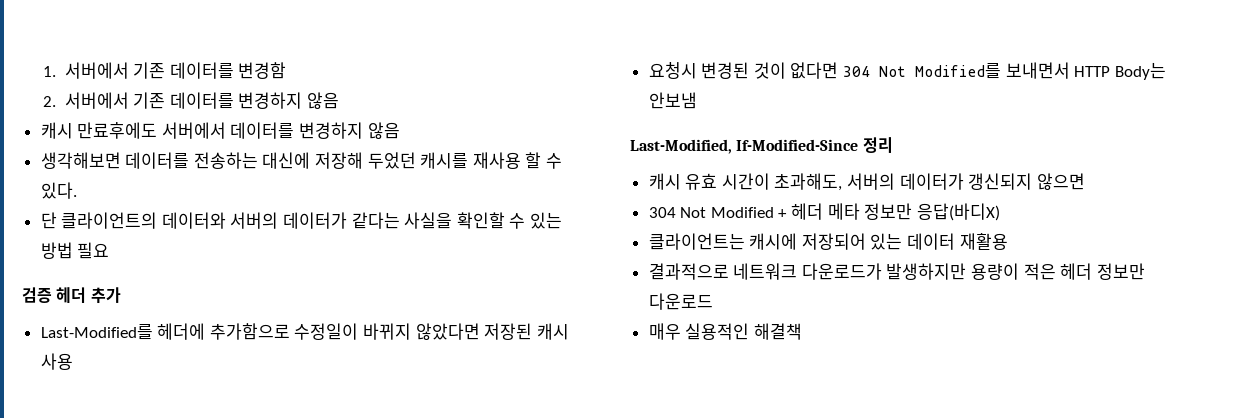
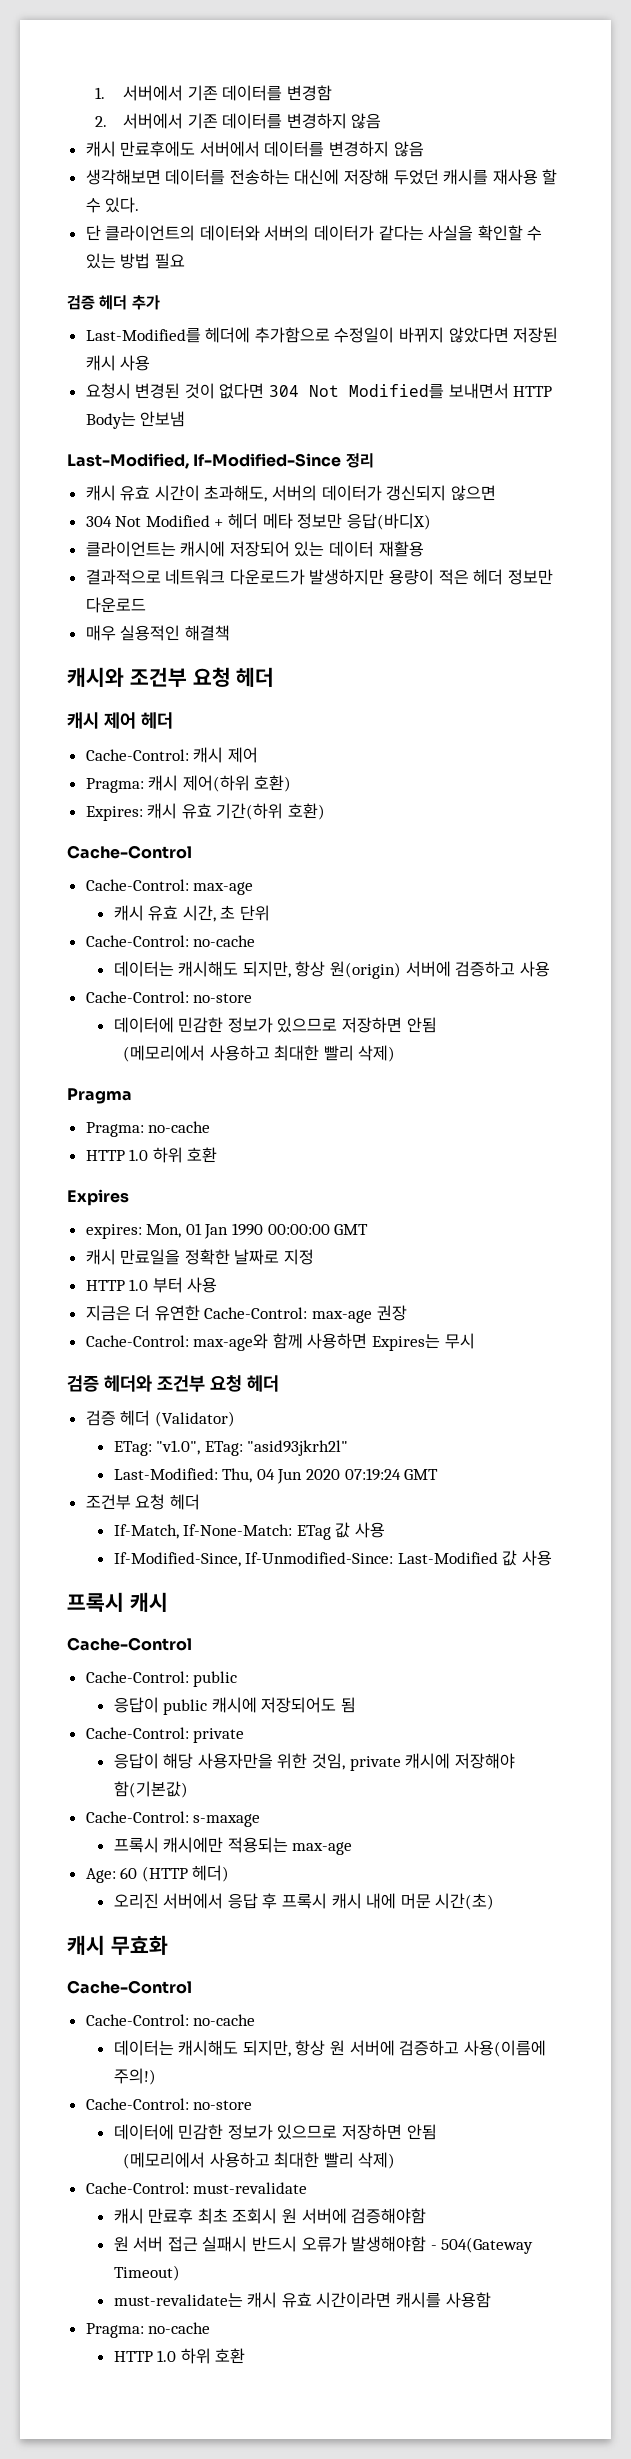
+ 캐시와 조건부 요청 헤더
+ 캐시 제어 헤더
+ Cache-Control: 캐시 제어
+ Pragma: 캐시 제어(하위 호환)
+ Expires: 캐시 유효 기간(하위 호환)
+ Cache-Control
+ Cache-Control: max-age
+ 캐시 유효 시간, 초 단위
+ Cache-Control: no-cache
+ 데이터는 캐시해도 되지만, 항상 원(origin) 서버에 검증하고 사용
+ Cache-Control: no-store
+ 데이터에 민감한 정보가 있으므로 저장하면 안됨
+ (메모리에서 사용하고 최대한 빨리 삭제)
+ Pragma
+ Pragma: no-cache
+ HTTP 1.0 하위 호환
+ Expires
+ expires: Mon, 01 Jan 1990 00:00:00 GMT
+ 캐시 만료일을 정확한 날짜로 지정
+ HTTP 1.0 부터 사용
+ 지금은 더 유연한 Cache-Control: max-age 권장
+ Cache-Control: max-age와 함께 사용하면 Expires는 무시
+ 검증 헤더와 조건부 요청 헤더
+ 검증 헤더 (Validator)
+ ETag: "v1.0", ETag: "asid93jkrh2l"
+ Last-Modified: Thu, 04 Jun 2020 07:19:24 GMT
+ 조건부 요청 헤더
+ If-Match, If-None-Match: ETag 값 사용
+ If-Modified-Since, If-Unmodified-Since: Last-Modified 값 사용
+ 프록시 캐시
+ Cache-Control
+ Cache-Control: public
+ 응답이 public 캐시에 저장되어도 됨
+ Cache-Control: private
+ 응답이 해당 사용자만을 위한 것임, private 캐시에 저장해야 함(기본값)
+ Cache-Control: s-maxage
+ 프록시 캐시에만 적용되는 max-age
+ Age: 60 (HTTP 헤더)
+ 오리진 서버에서 응답 후 프록시 캐시 내에 머문 시간(초)
+ 캐시 무효화
+ Cache-Control
+ Cache-Control: no-cache
+ 데이터는 캐시해도 되지만, 항상 원 서버에 검증하고 사용(이름에 주의!)
+ Cache-Control: no-store
+ 데이터에 민감한 정보가 있으므로 저장하면 안됨
+ (메모리에서 사용하고 최대한 빨리 삭제)
+ Cache-Control: must-revalidate
+ 캐시 만료후 최초 조회시 원 서버에 검증해야함
+ 원 서버 접근 실패시 반드시 오류가 발생해야함 - 504(Gateway Timeout)
+ must-revalidate는 캐시 유효 시간이라면 캐시를 사용함
+ Pragma: no-cache
+ HTTP 1.0 하위 호환

